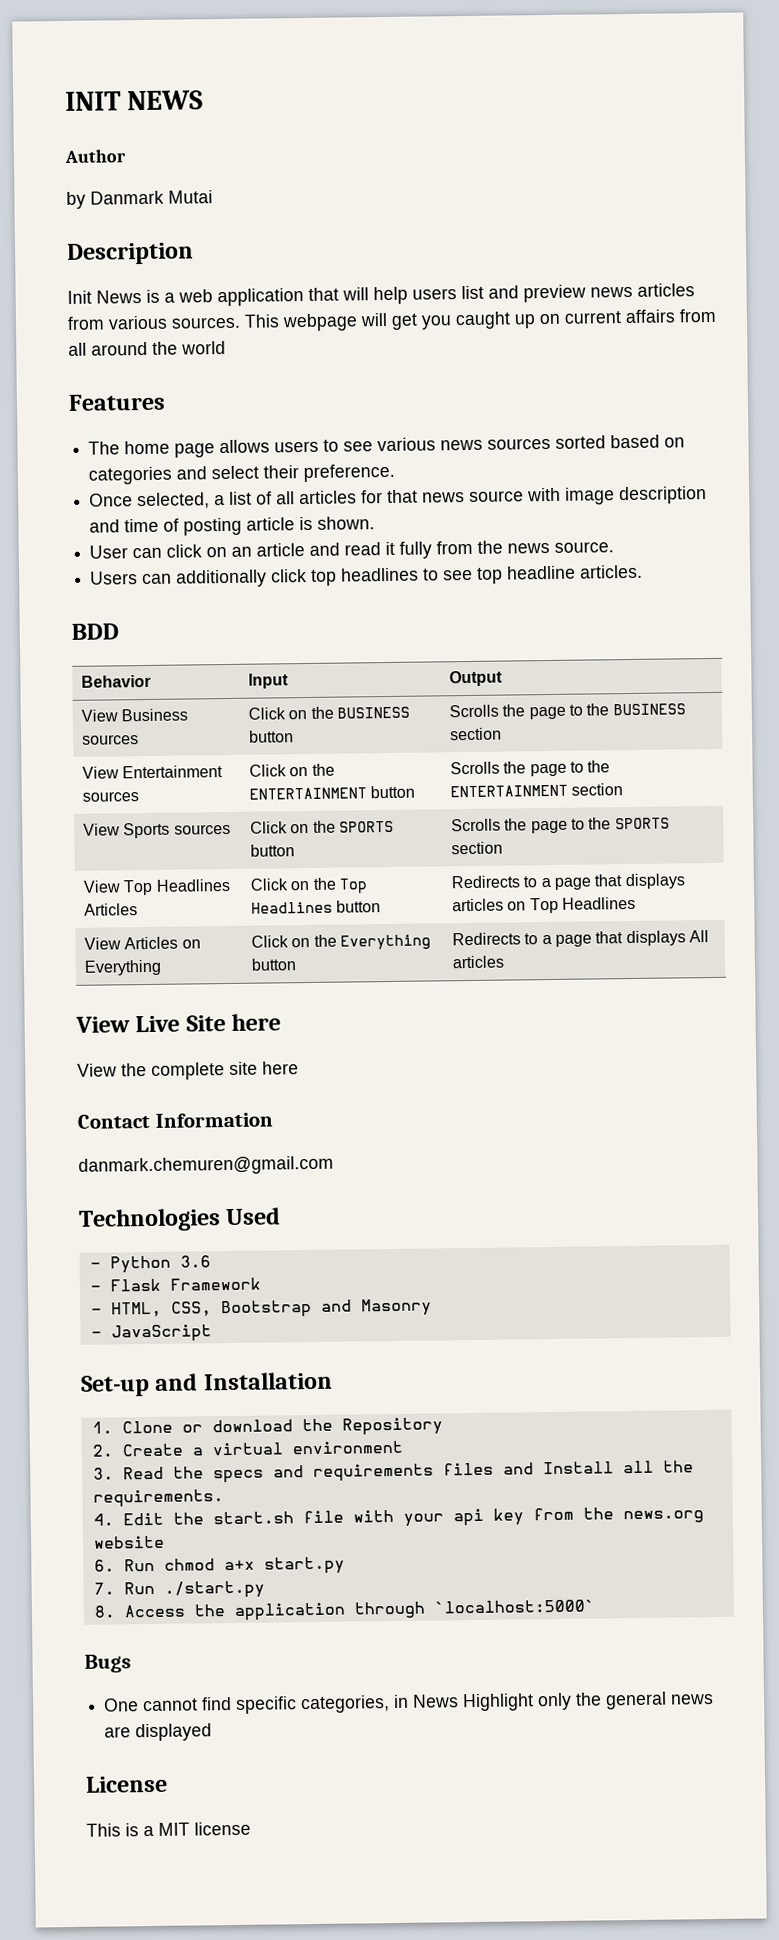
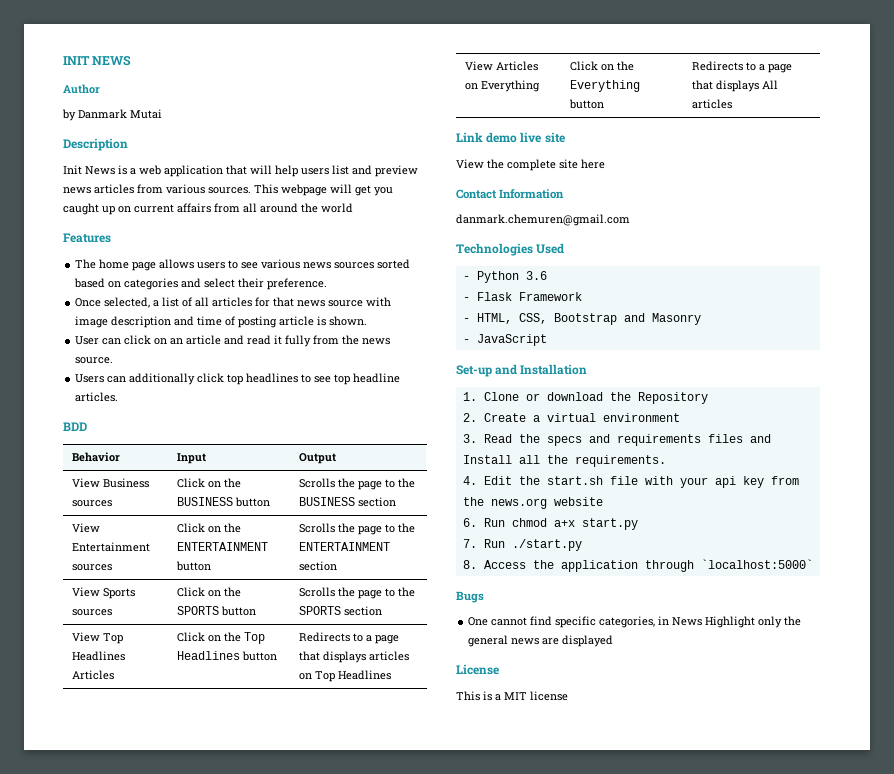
- View Live Site here
+ Link demo live site

